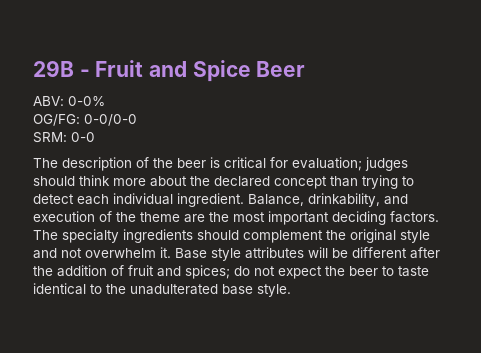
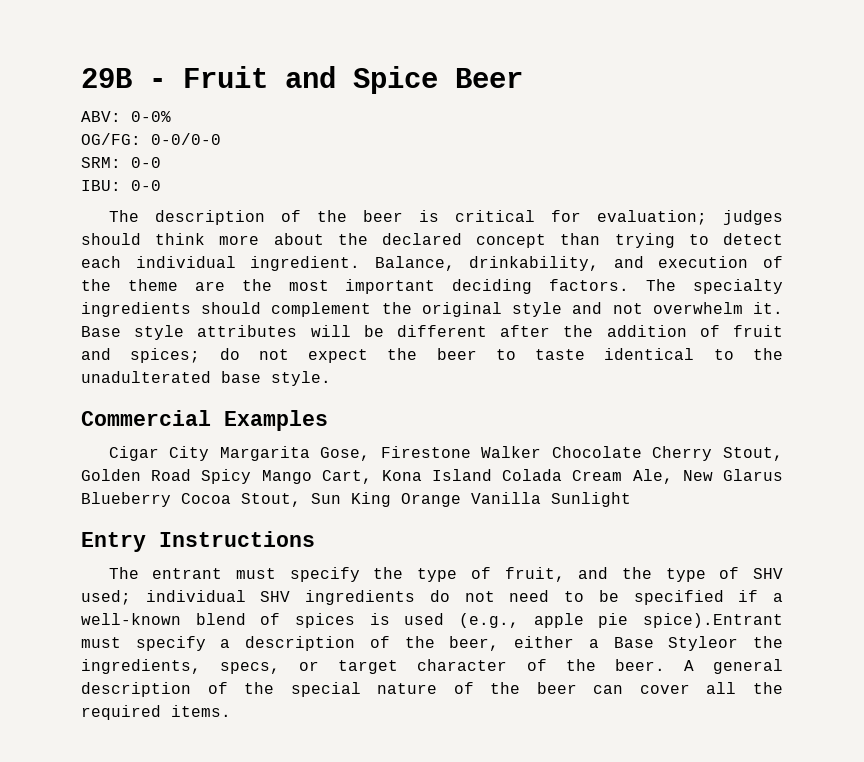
+ IBU: 0-0
+ Commercial Examples
+ Cigar City Margarita Gose, Firestone Walker Chocolate Cherry Stout, Golden Road Spicy Mango Cart, Kona Island Colada Cream Ale, New Glarus Blueberry Cocoa Stout, Sun King Orange Vanilla Sunlight
+ Entry Instructions
+ The entrant must specify the type of fruit, and the type of SHV used; individual SHV ingredients do not need to be specified if a well-known blend of spices is used (e.g., apple pie spice).Entrant must specify a description of the beer, either a Base Styleor the ingredients, specs, or target character of the beer. A general description of the special nature of the beer can cover all the required items.

